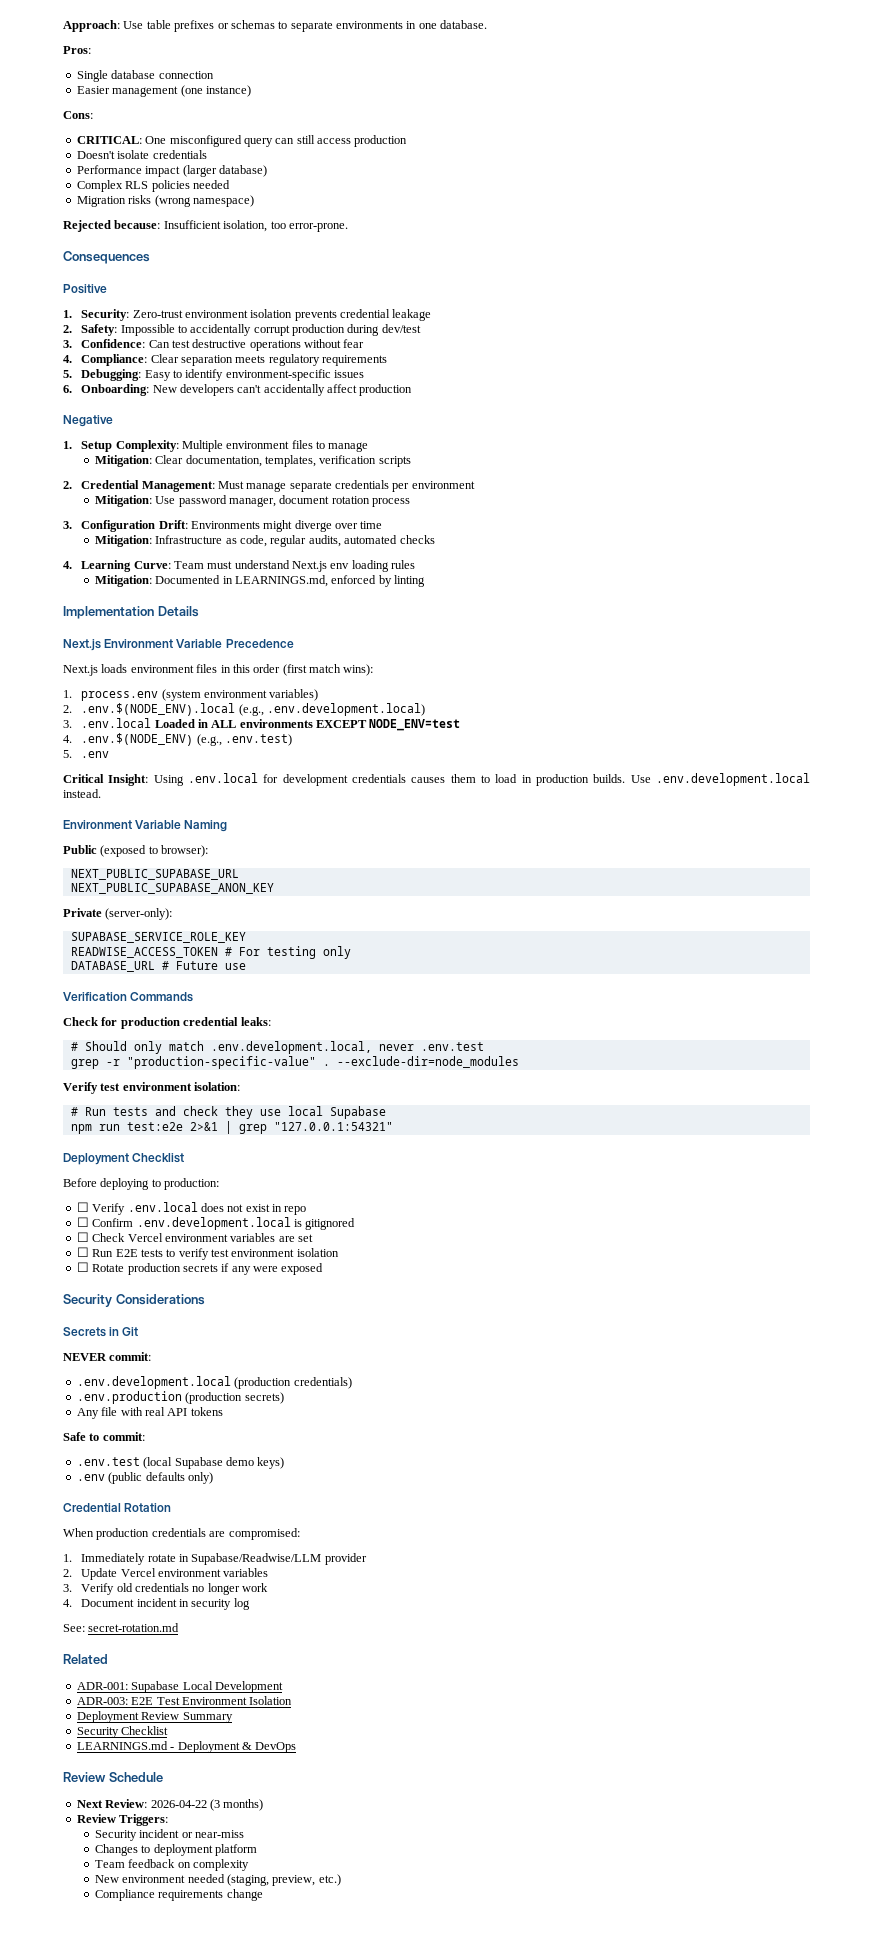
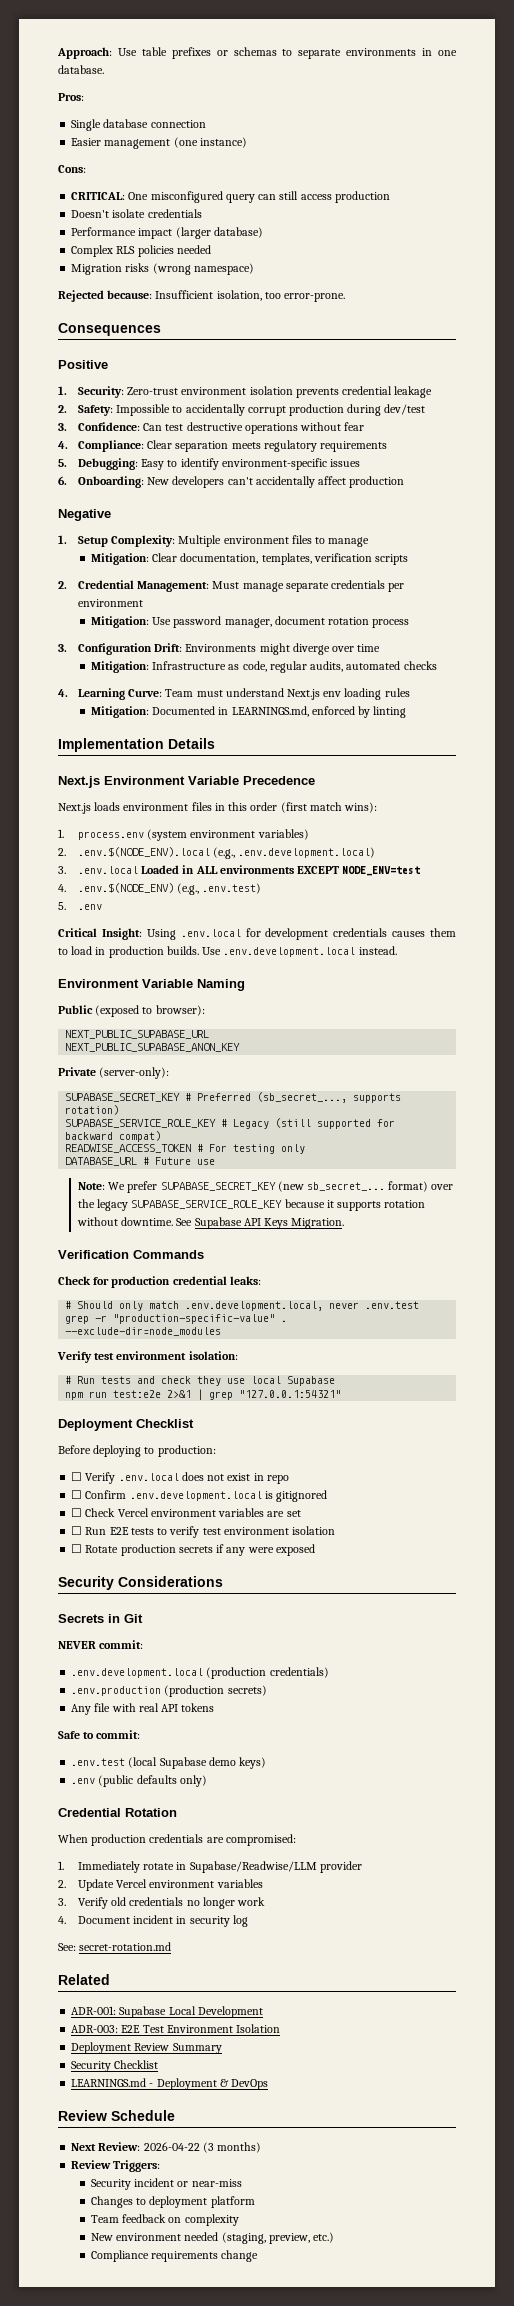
- SUPABASE_SERVICE_ROLE_KEY
+ SUPABASE_SECRET_KEY # Preferred (sb_secret_..., supports rotation)
+ SUPABASE_SERVICE_ROLE_KEY # Legacy (still supported for backward compat)
+ Note: We prefer SUPABASE_SECRET_KEY (new sb_secret_... format) over the legacy SUPABASE_SERVICE_ROLE_KEY because it supports rotation without downtime. See Supabase API Keys Migration.

